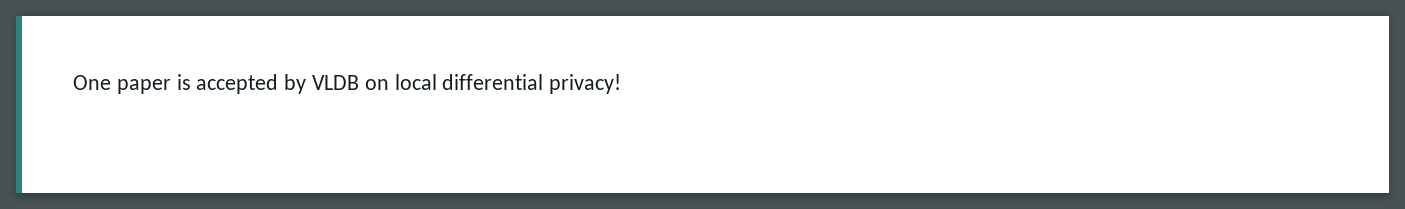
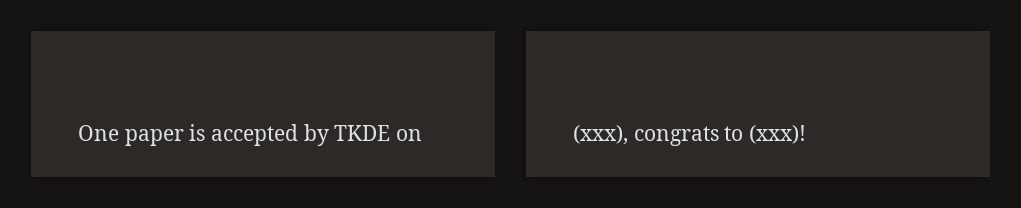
- One paper is accepted by VLDB on local differential privacy!
+ One paper is accepted by TKDE on (xxx), congrats to (xxx)!

